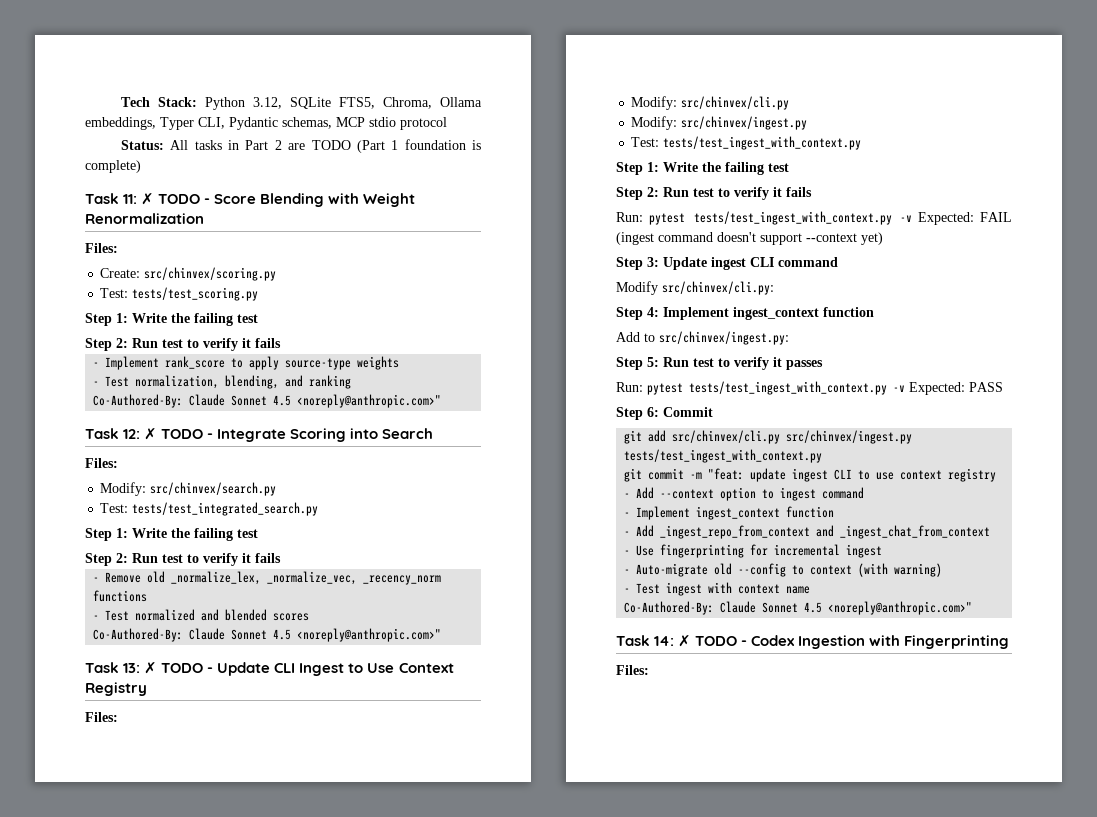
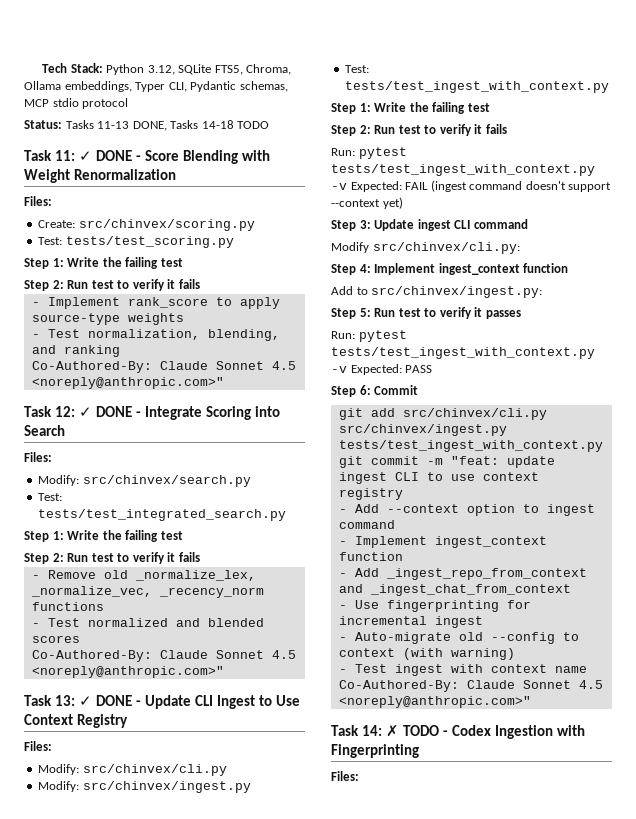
- Status: All tasks in Part 2 are TODO (Part 1 foundation is complete)
+ Status: Tasks 11-13 DONE, Tasks 14-18 TODO
- Task 11: ✗ TODO - Score Blending with Weight Renormalization
+ Task 11: ✓ DONE - Score Blending with Weight Renormalization
- Task 12: ✗ TODO - Integrate Scoring into Search
+ Task 12: ✓ DONE - Integrate Scoring into Search
- Task 13: ✗ TODO - Update CLI Ingest to Use Context Registry
+ Task 13: ✓ DONE - Update CLI Ingest to Use Context Registry

